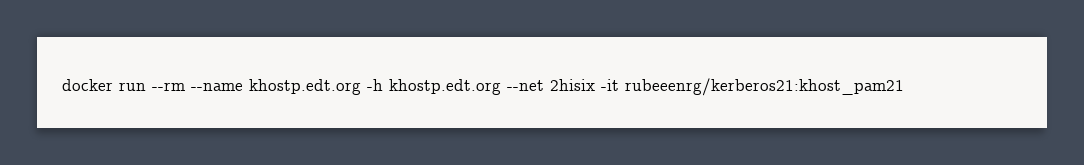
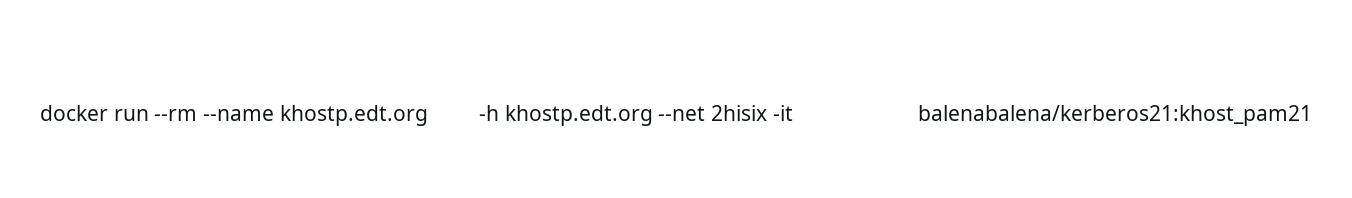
- docker run --rm --name khostp.edt.org -h khostp.edt.org --net 2hisix -it rubeeenrg/kerberos21:khost_pam21
+ docker run --rm --name khostp.edt.org -h khostp.edt.org --net 2hisix -it balenabalena/kerberos21:khost_pam21

